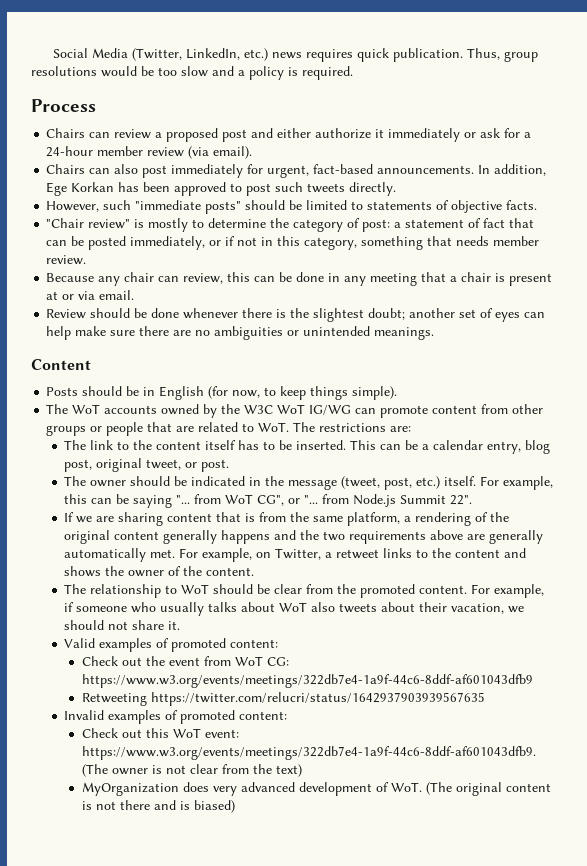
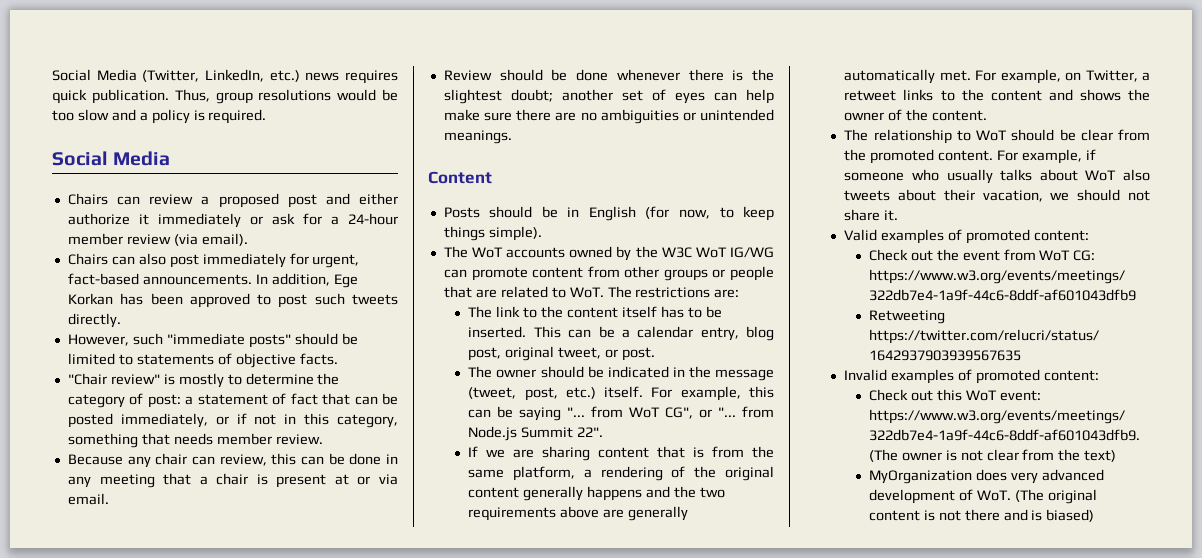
  Thus, group resolutions would be too slow and a policy is required.
- Process
+ Social Media

